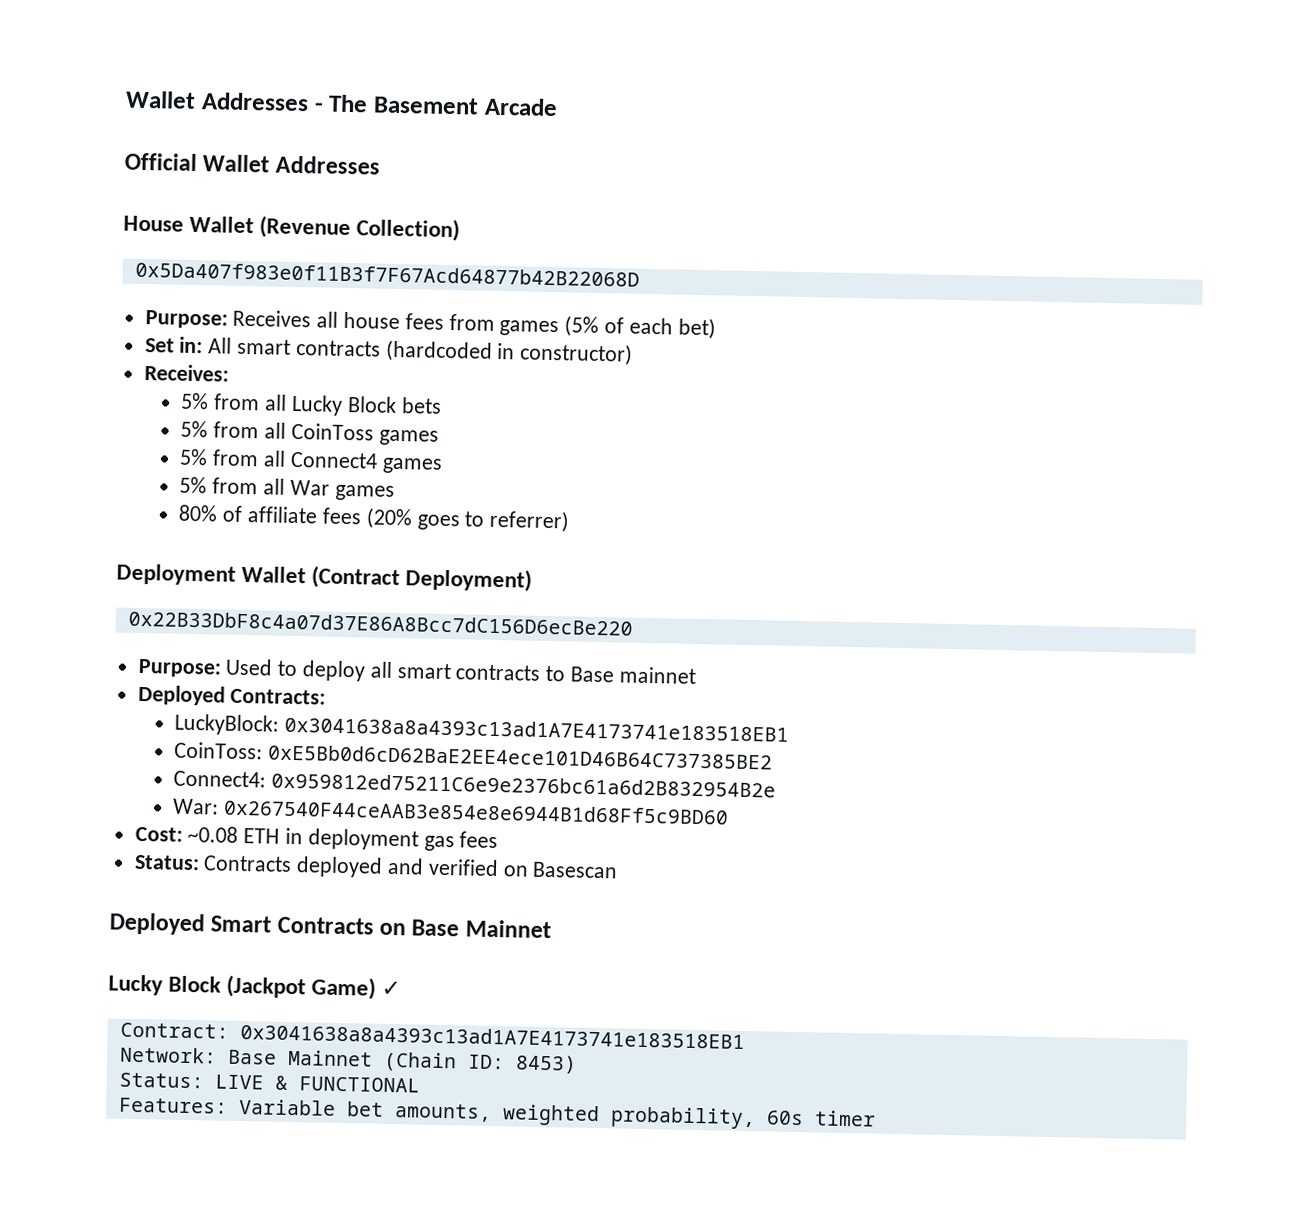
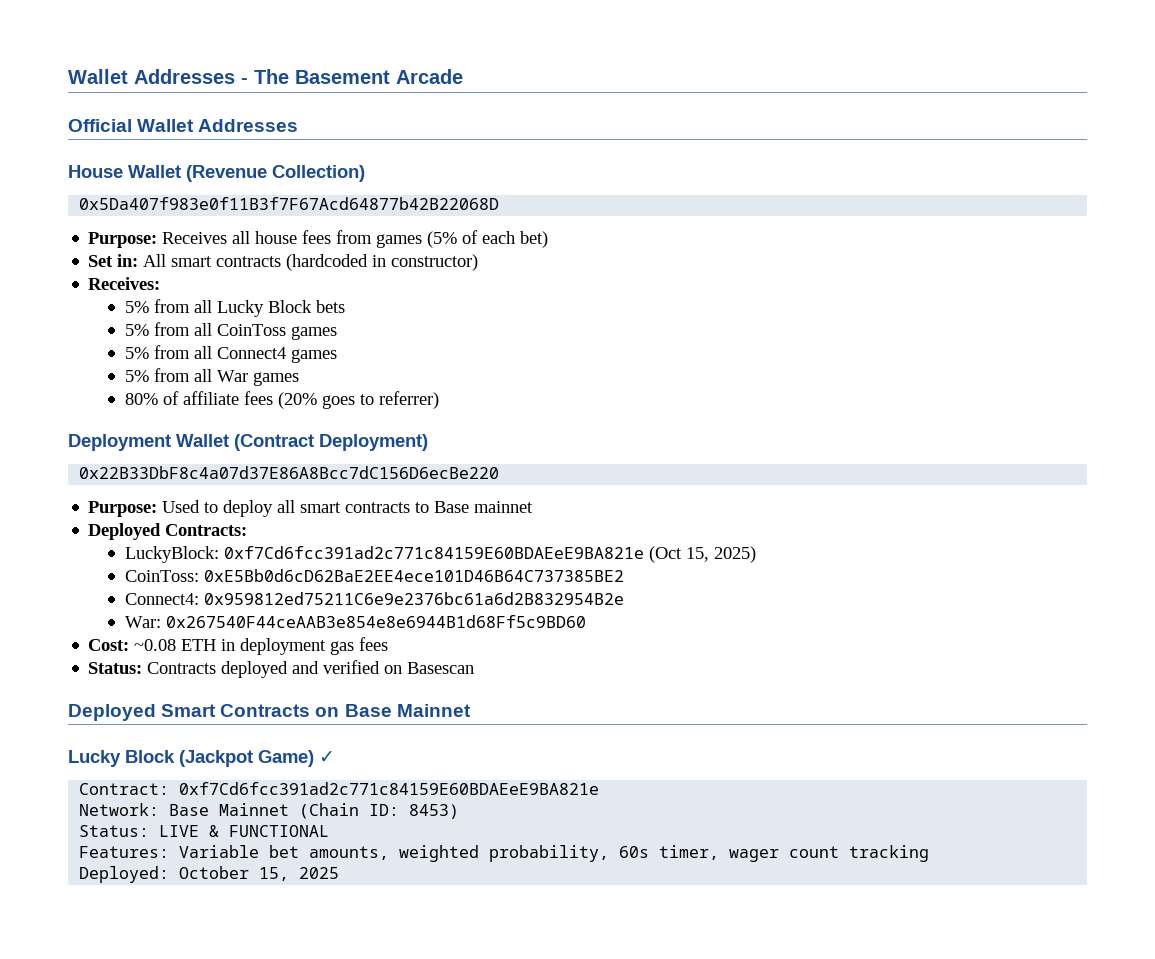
- LuckyBlock: 0x3041638a8a4393c13ad1A7E4173741e183518EB1
+ LuckyBlock: 0xf7Cd6fcc391ad2c771c84159E60BDAEeE9BA821e (Oct 15, 2025)
- Contract: 0x3041638a8a4393c13ad1A7E4173741e183518EB1
+ Contract: 0xf7Cd6fcc391ad2c771c84159E60BDAEeE9BA821e
- Features: Variable bet amounts, weighted probability, 60s timer
+ Features: Variable bet amounts, weighted probability, 60s timer, wager count tracking
+ Deployed: October 15, 2025

